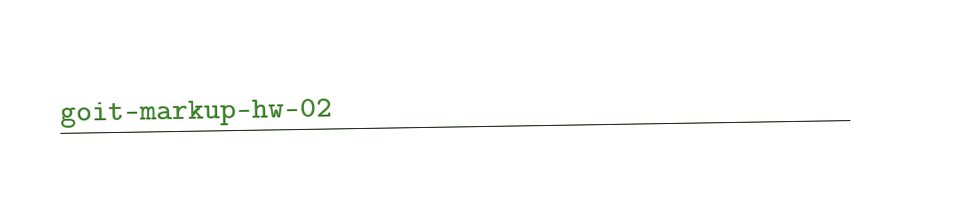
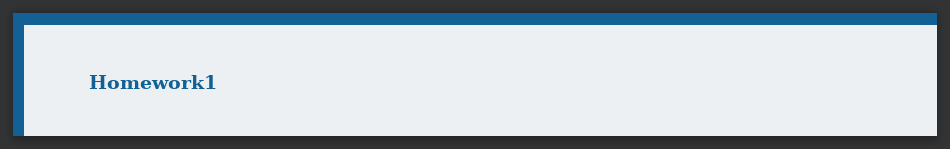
- goit-markup-hw-02
+ Homework1

